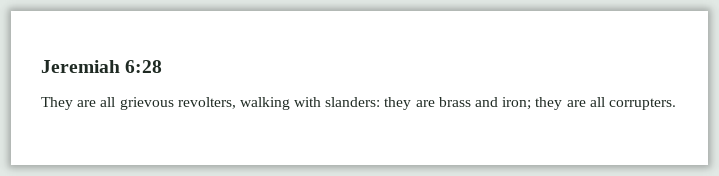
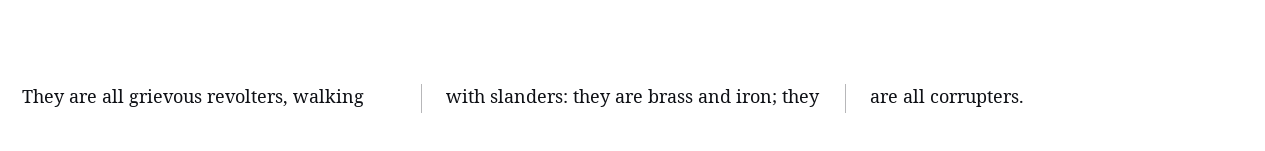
- Jeremiah 6:28

